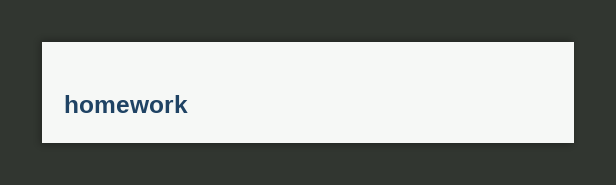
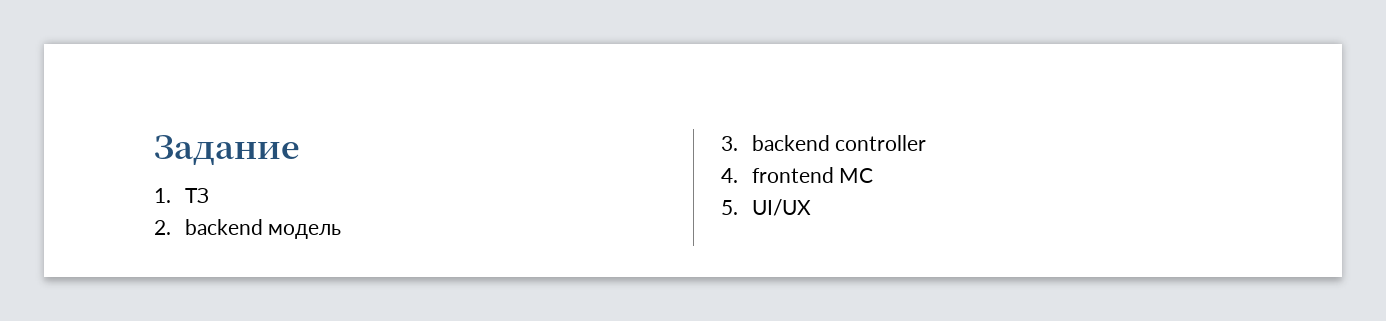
- homework
+ Задание
+ 1. ТЗ
+ 2. backend модель
+ 3. backend controller
+ 4. frontend MC
+ 5. UI/UX

